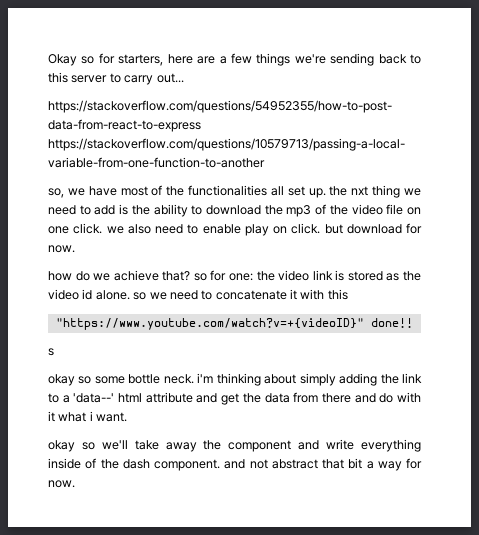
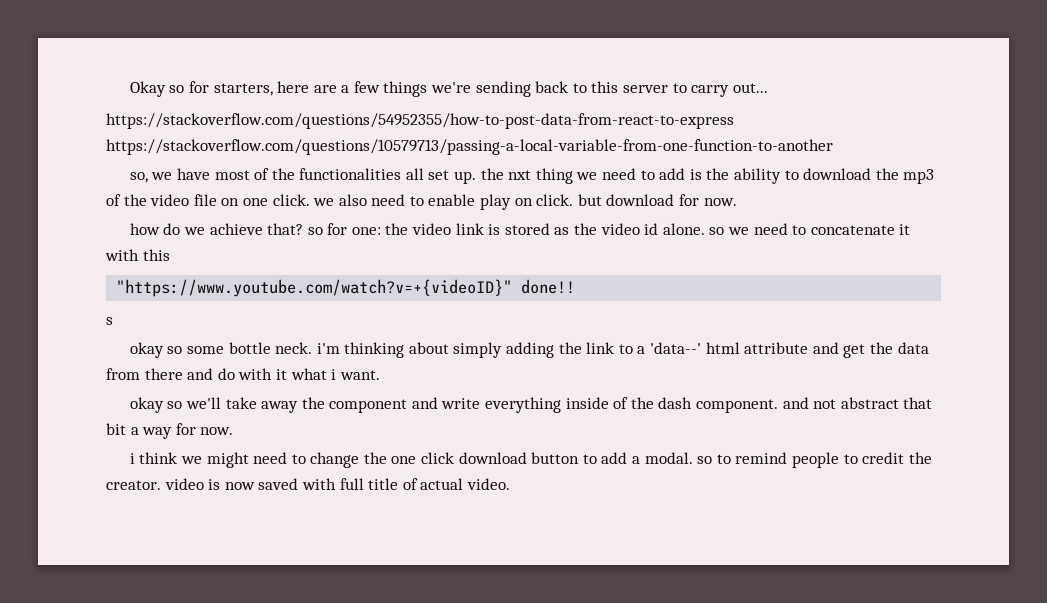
+ i think we might need to change the one click download button to add a modal. so to remind people to credit the creator. video is now saved with full title of actual video.

